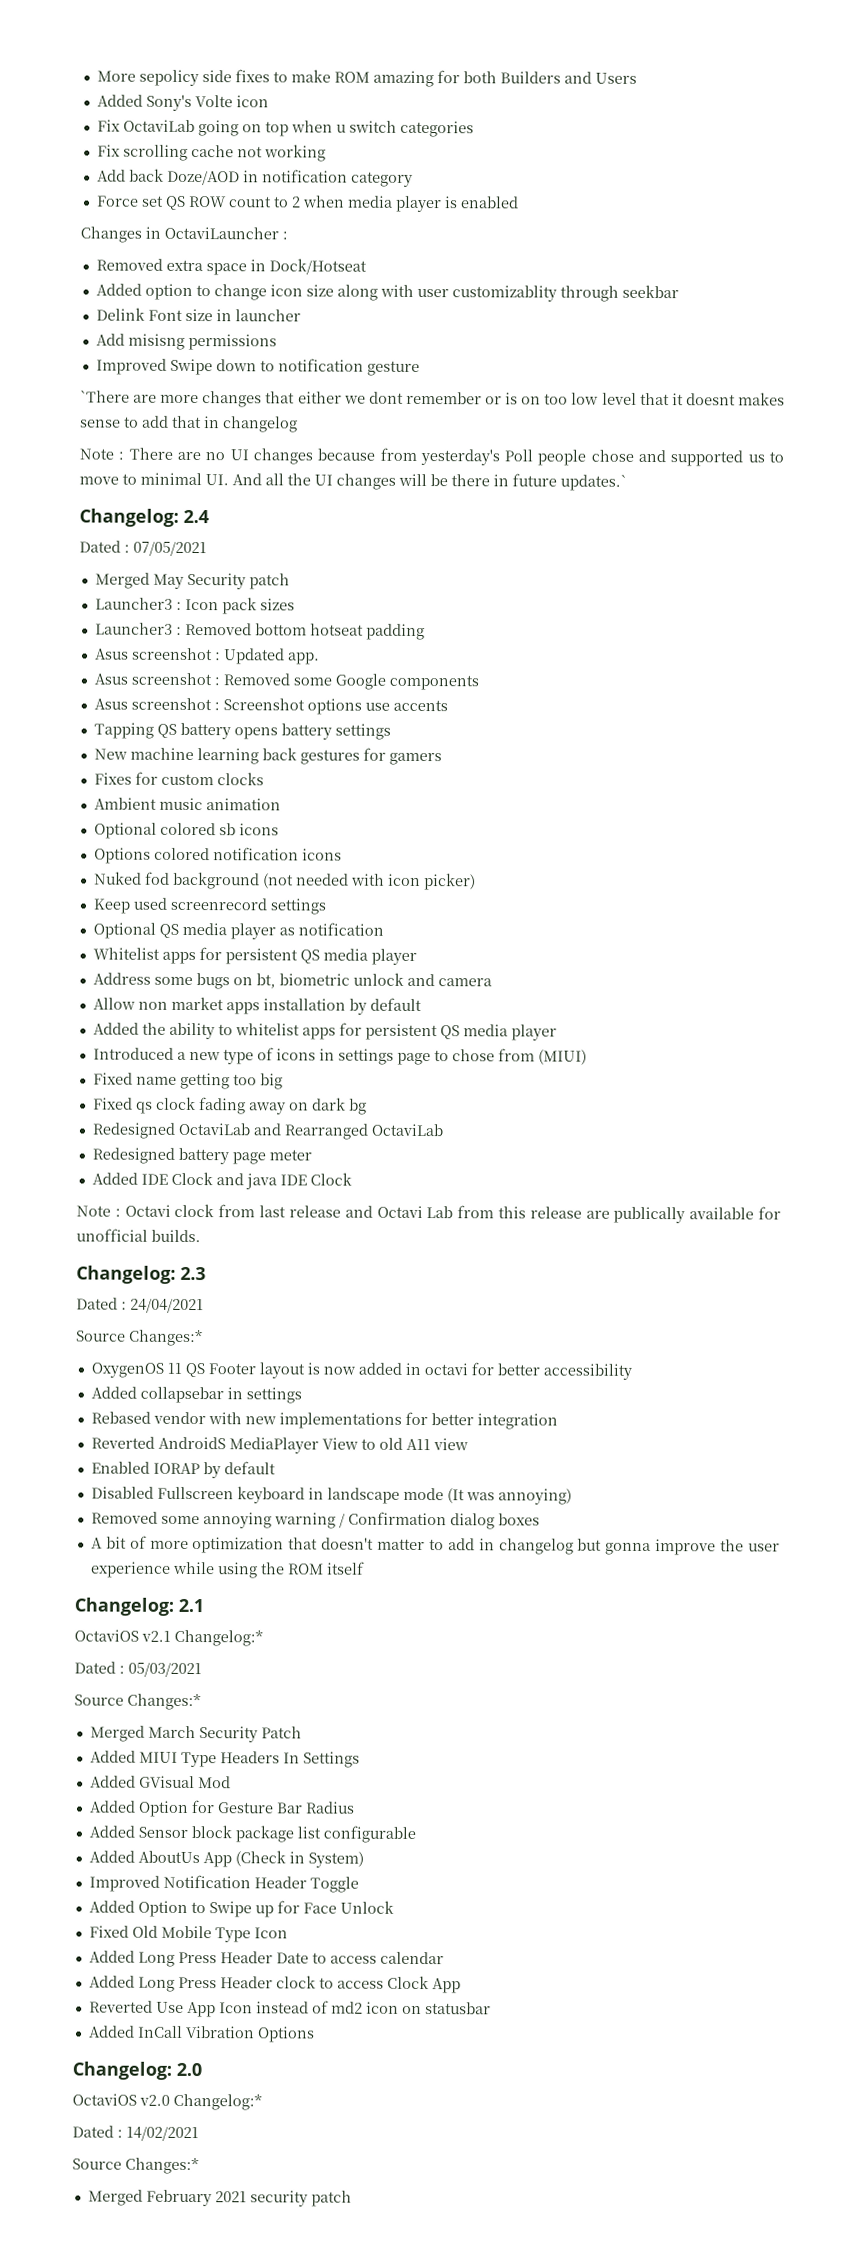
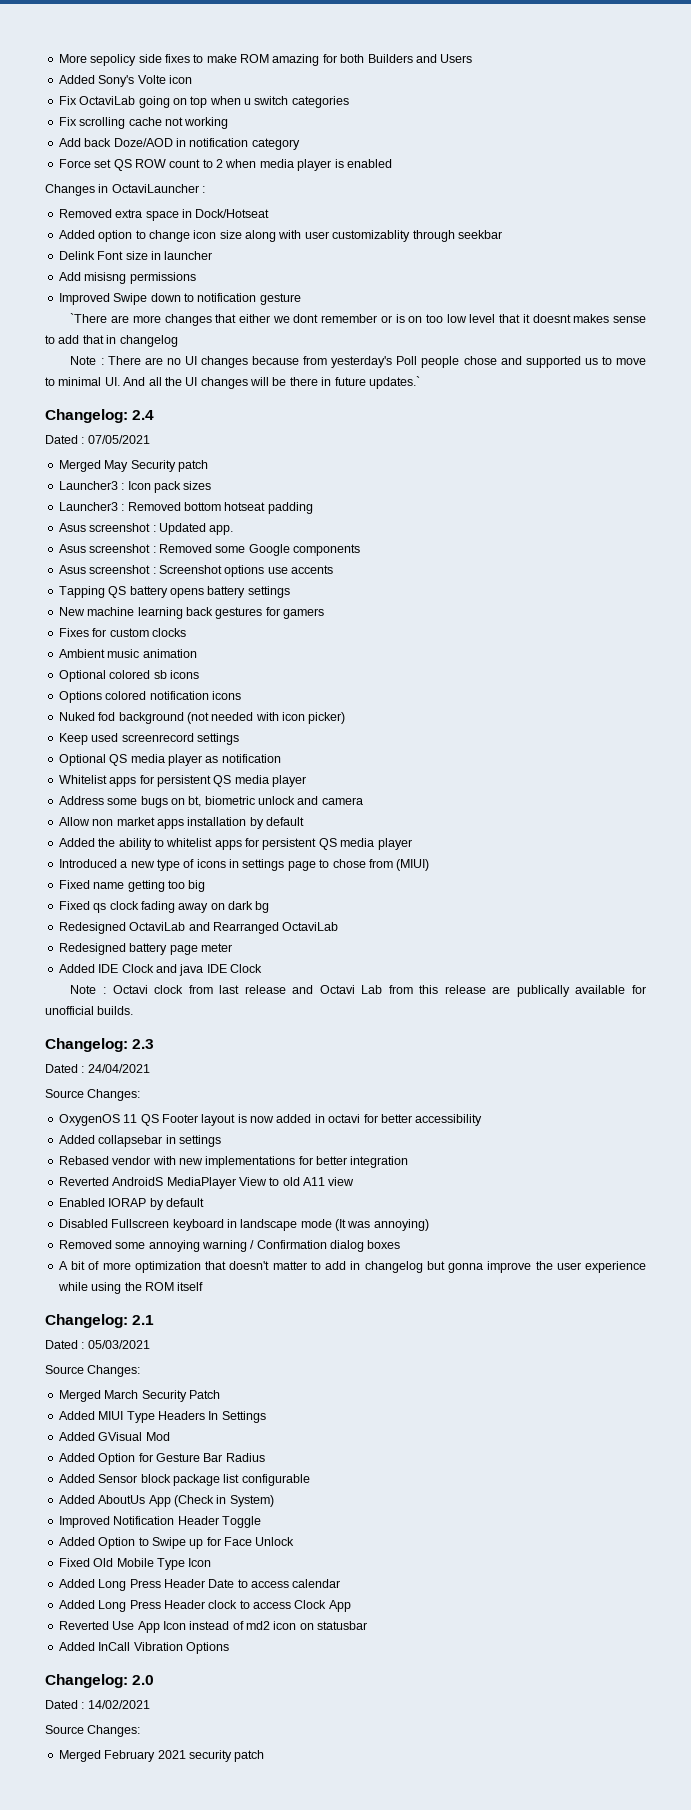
  Dated : 24/04/2021
- Source Changes:*
+ Source Changes:
- OctaviOS v2.1 Changelog:*
  Dated : 05/03/2021
- Source Changes:*
+ Source Changes:
- OctaviOS v2.0 Changelog:*
  Dated : 14/02/2021
- Source Changes:*
+ Source Changes:

